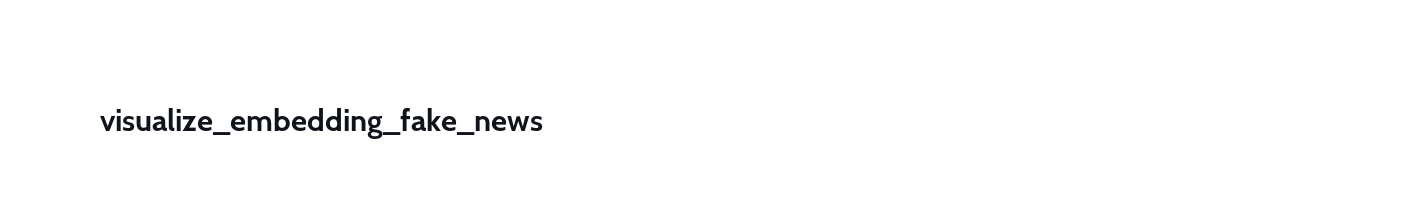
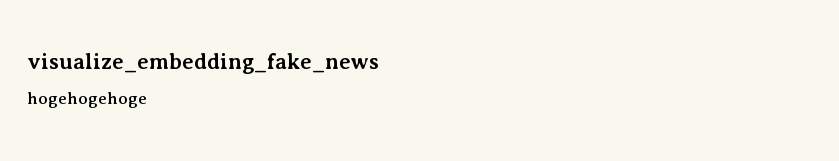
+ hogehogehoge

